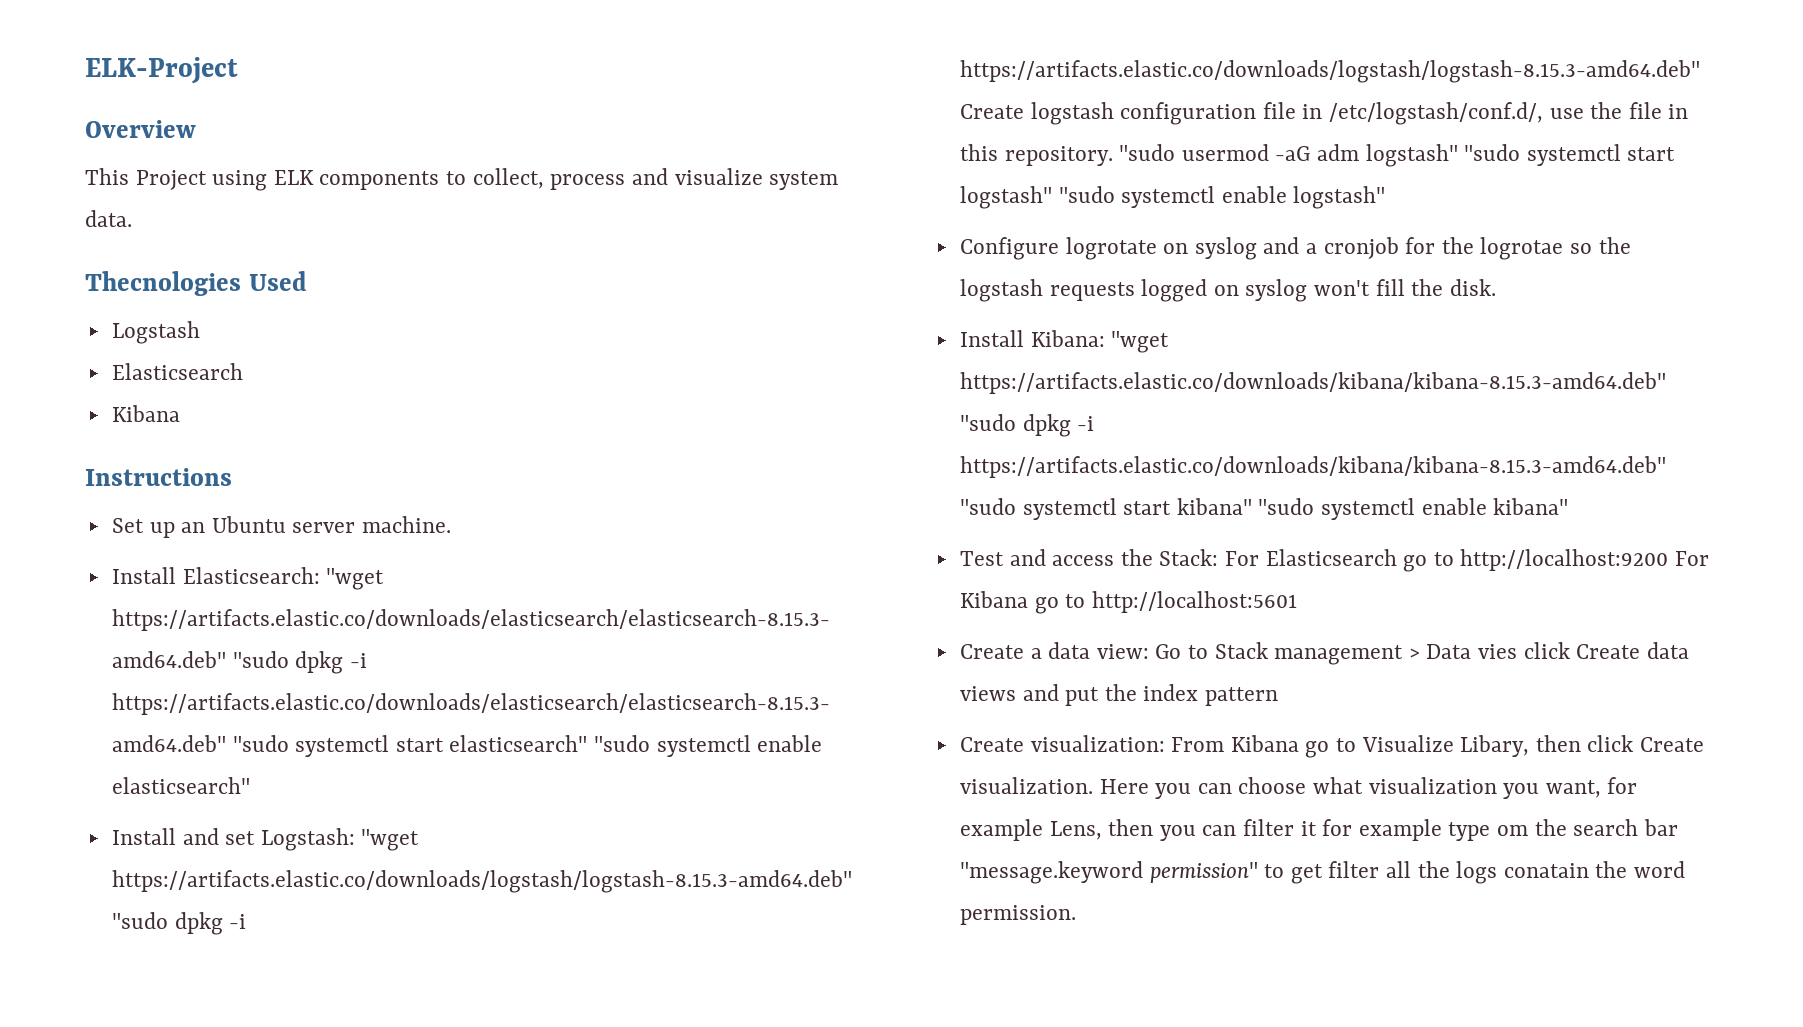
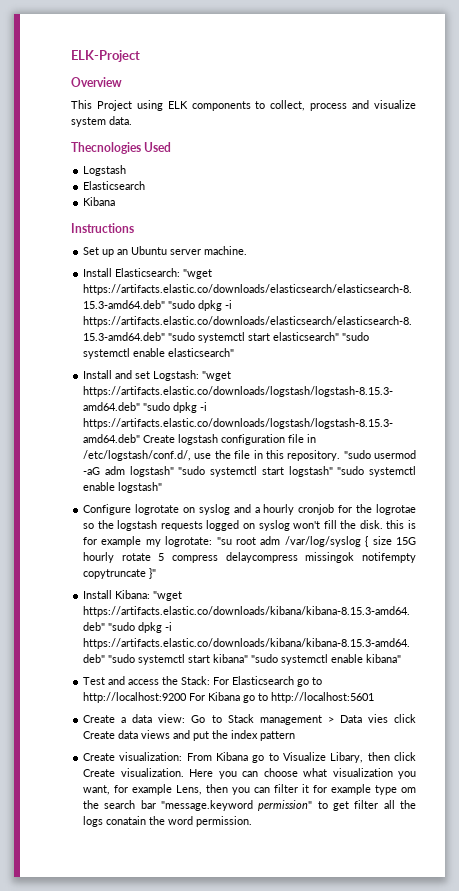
- Configure logrotate on syslog and a cronjob for the logrotae so the logstash requests logged on syslog won't fill the disk.
+ Configure logrotate on syslog and a hourly cronjob for the logrotae so the logstash requests logged on syslog won't fill the disk. this is for example my logrotate: "su root adm /var/log/syslog { size 15G hourly rotate 5 compress delaycompress missingok notifempty copytruncate }"

